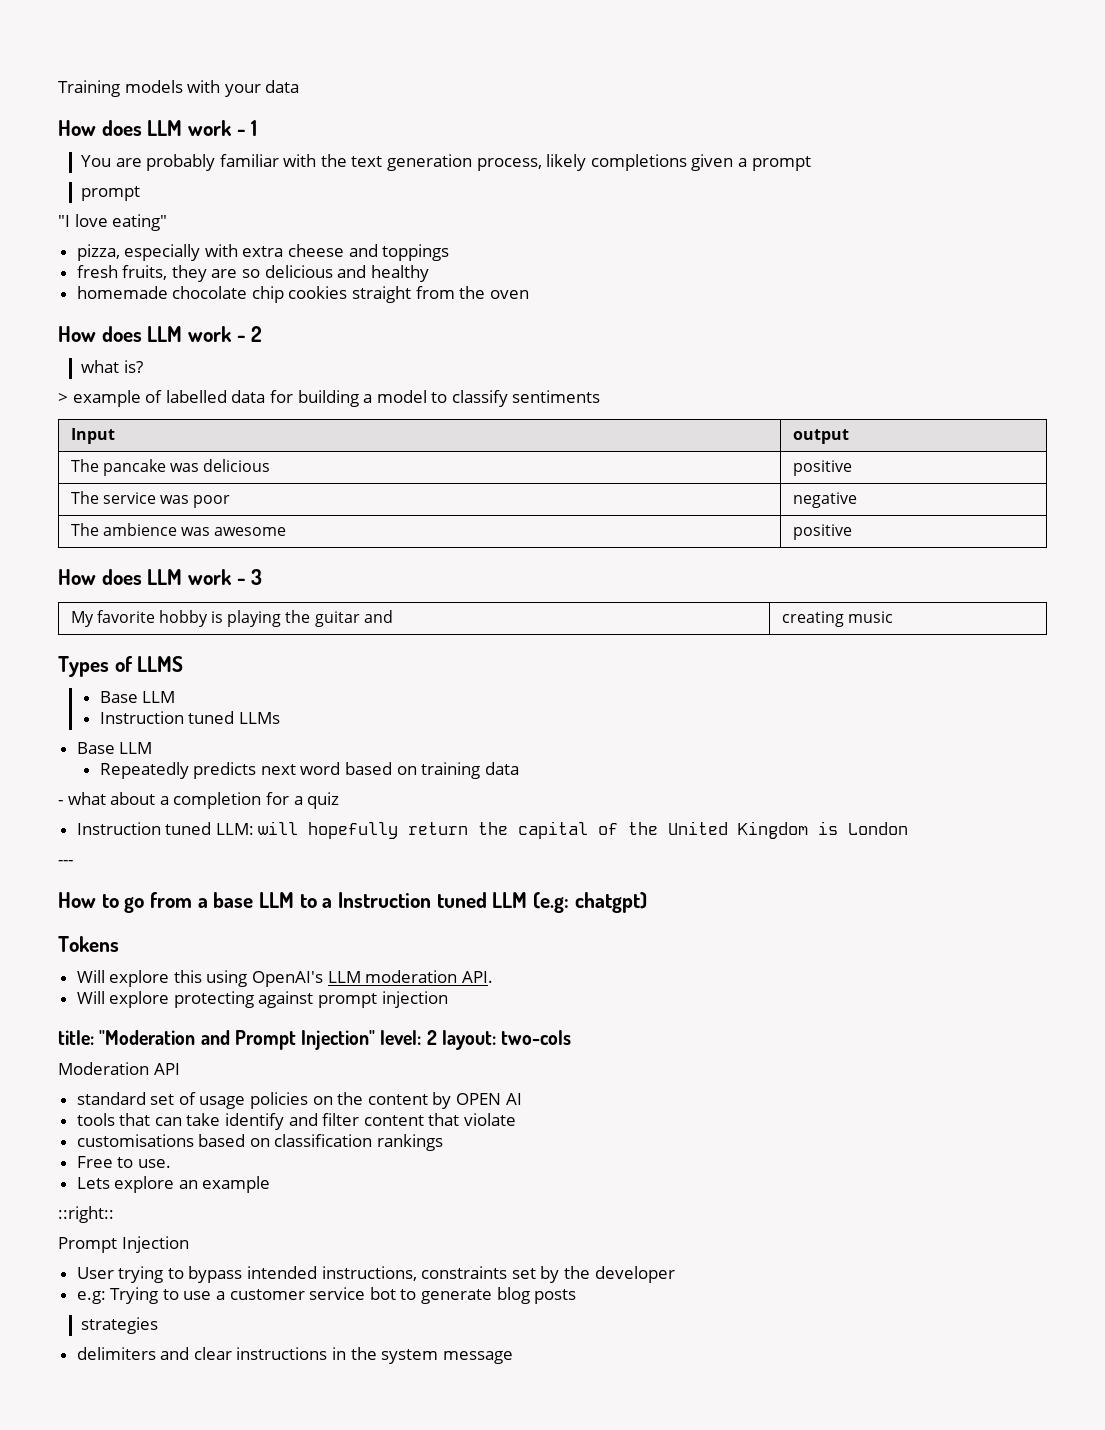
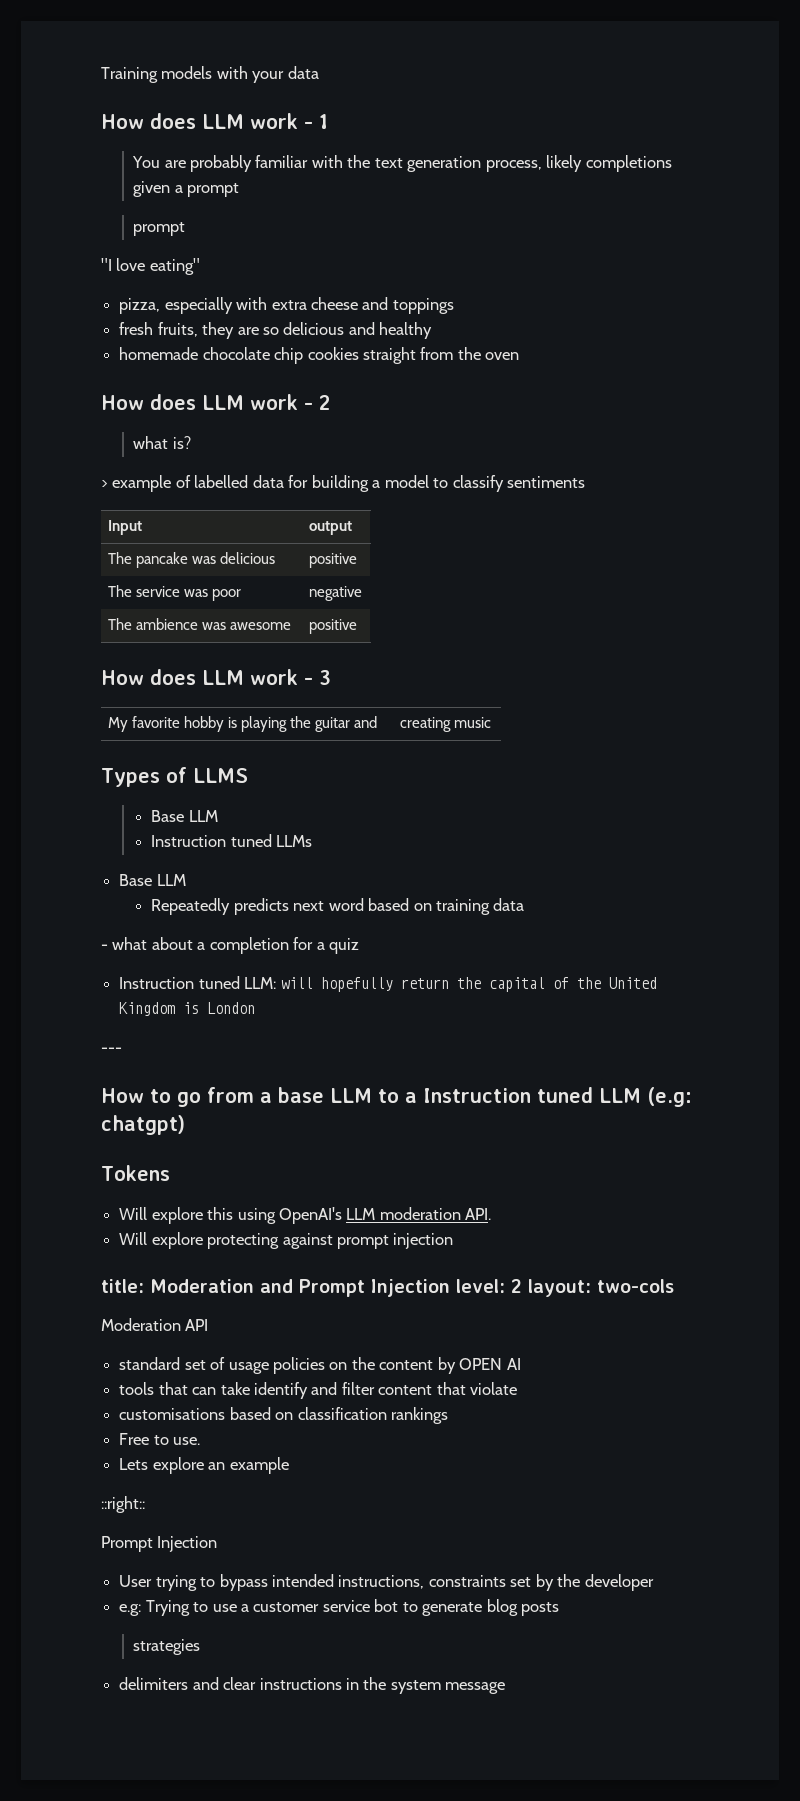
- title: "Moderation and Prompt Injection" level: 2 layout: two-cols
+ title: Moderation and Prompt Injection level: 2 layout: two-cols

